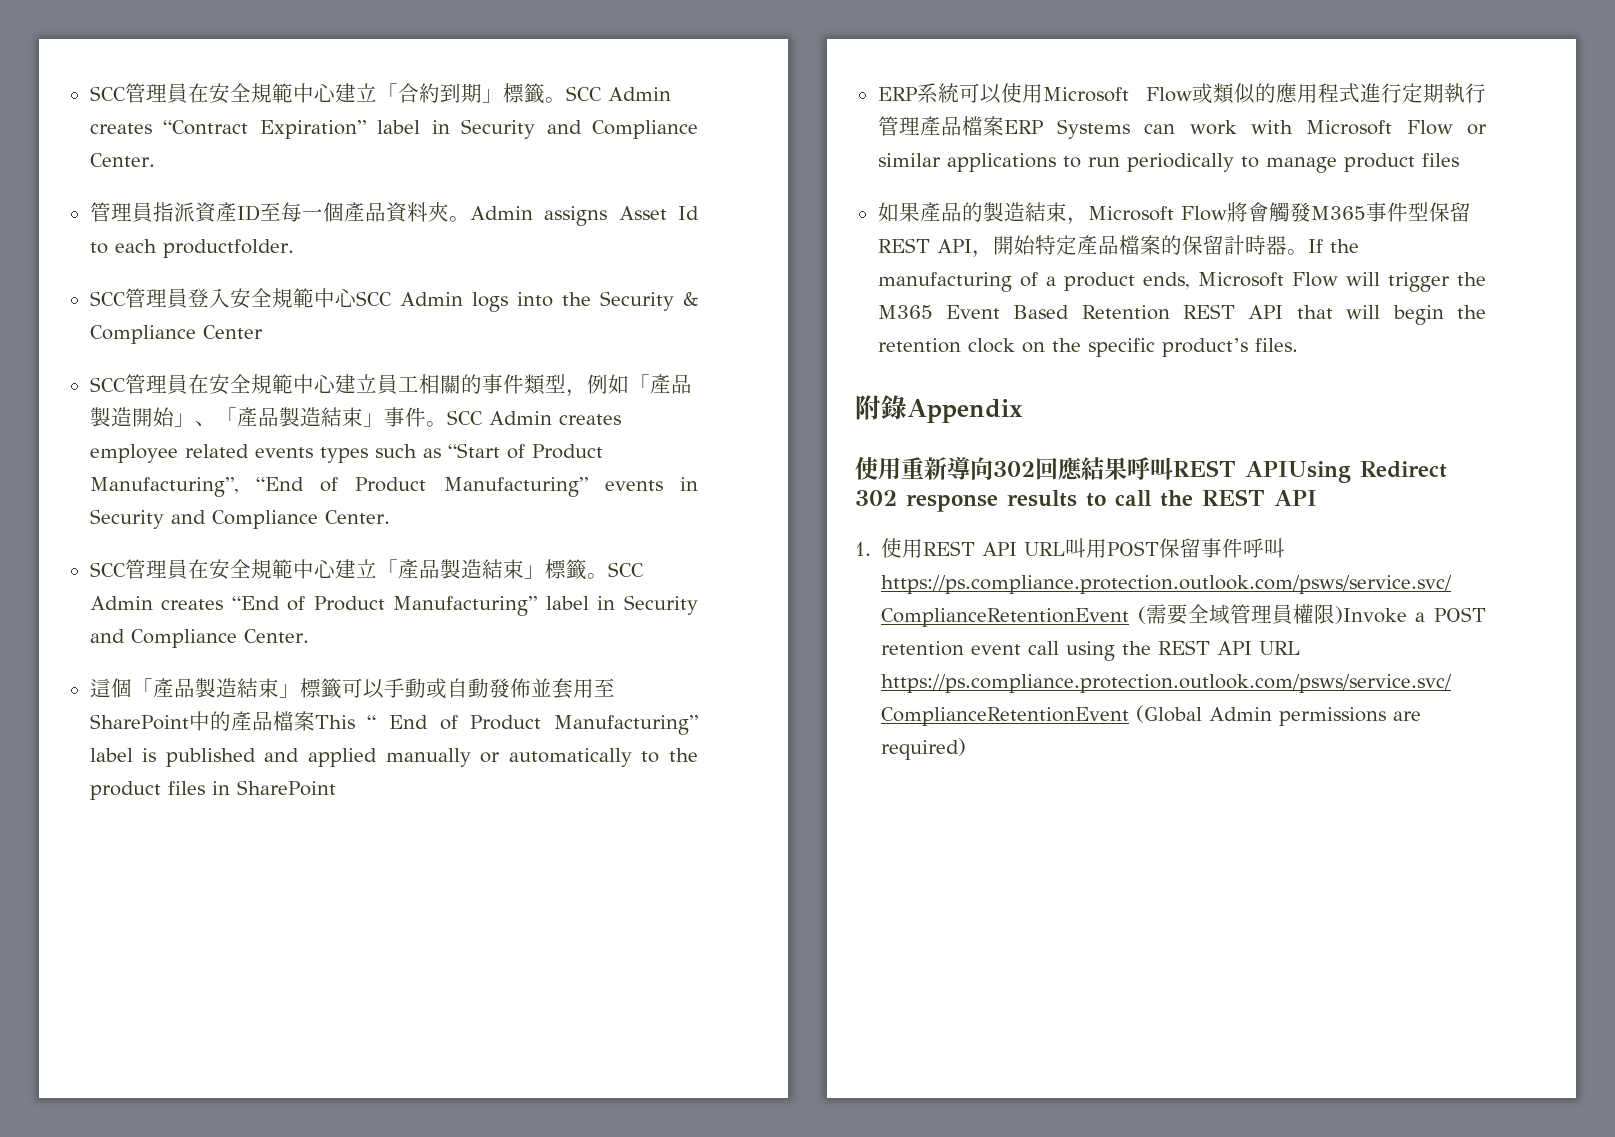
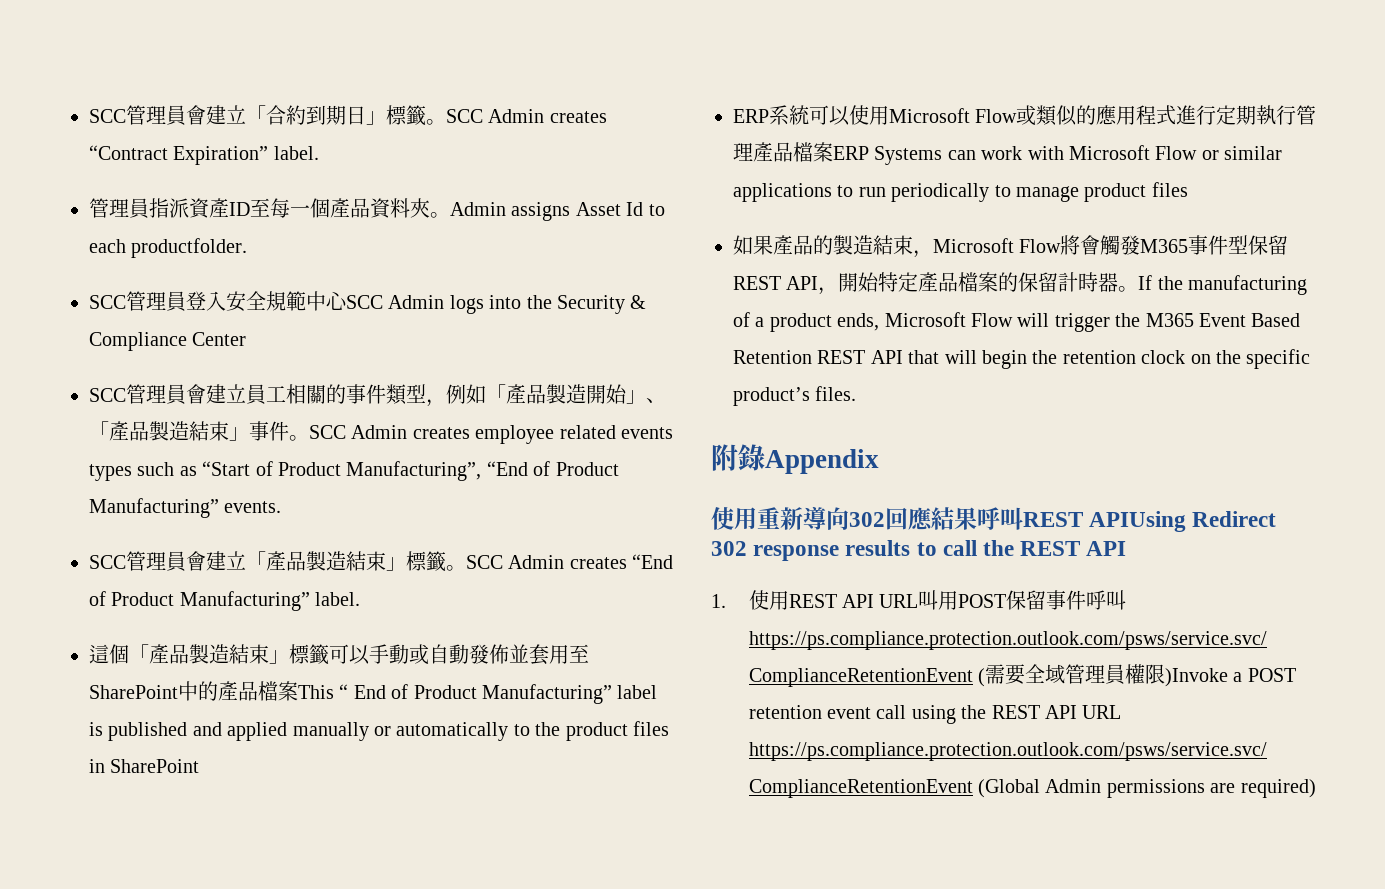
- SCC管理員在安全規範中心建立「合約到期」標籤。
+ SCC管理員會建立「合約到期日」標籤。
- SCC Admin creates “Contract Expiration” label in Security and Compliance Center.
+ SCC Admin creates “Contract Expiration” label.
- SCC管理員在安全規範中心建立員工相關的事件類型，例如「產品製造開始」、「產品製造結束」事件。
+ SCC管理員會建立員工相關的事件類型，例如「產品製造開始」、「產品製造結束」事件。
- SCC Admin creates employee related events types such as “Start of Product Manufacturing”, “End of Product Manufacturing” events in Security and Compliance Center.
- SCC管理員在安全規範中心建立「產品製造結束」標籤。
+ SCC Admin creates employee related events types such as “Start of Product Manufacturing”, “End of Product Manufacturing” events.
+ SCC管理員會建立「產品製造結束」標籤。
- SCC Admin creates “End of Product Manufacturing” label in Security and Compliance Center.
+ SCC Admin creates “End of Product Manufacturing” label.

